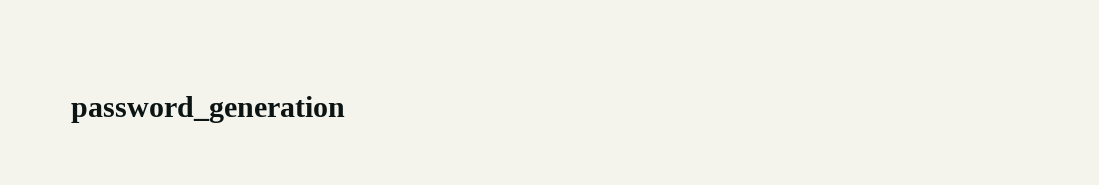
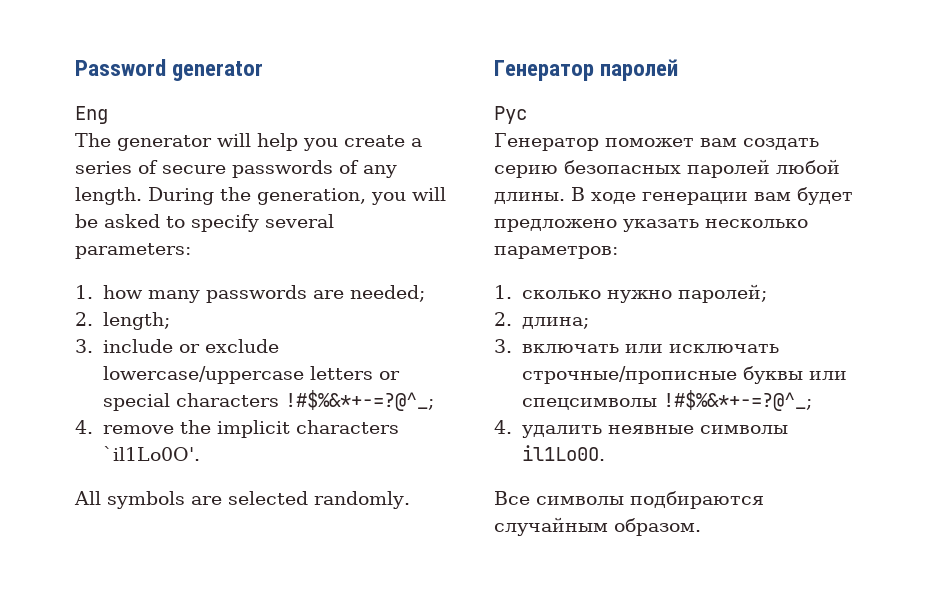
- password_generation
+ Password generator
+ Eng
+ The generator will help you create a series of secure passwords of any length. During the generation, you will be asked to specify several parameters:
+ 1. how many passwords are needed;
+ 2. length;
+ 3. include or exclude lowercase/uppercase letters or special characters !#$%&*+-=?@^_;
+ 4. remove the implicit characters `il1Lo0O'.
+ All symbols are selected randomly.
+ Генератор паролей
+ Рус
+ Генератор поможет вам создать серию безопасных паролей любой длины. В ходе генерации вам будет предложено указать несколько параметров:
+ 1. сколько нужно паролей;
+ 2. длина;
+ 3. включать или исключать строчные/прописные буквы или спецсимволы !#$%&*+-=?@^_;
+ 4. удалить неявные символы il1Lo0O.
+ Все символы подбираются случайным образом.

